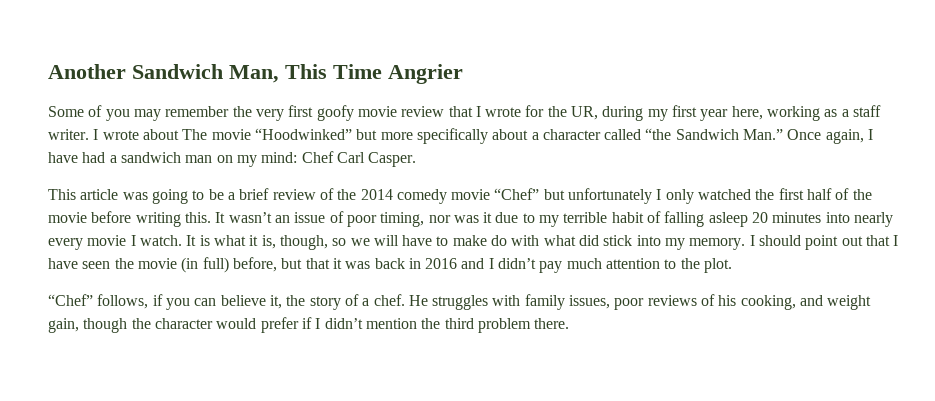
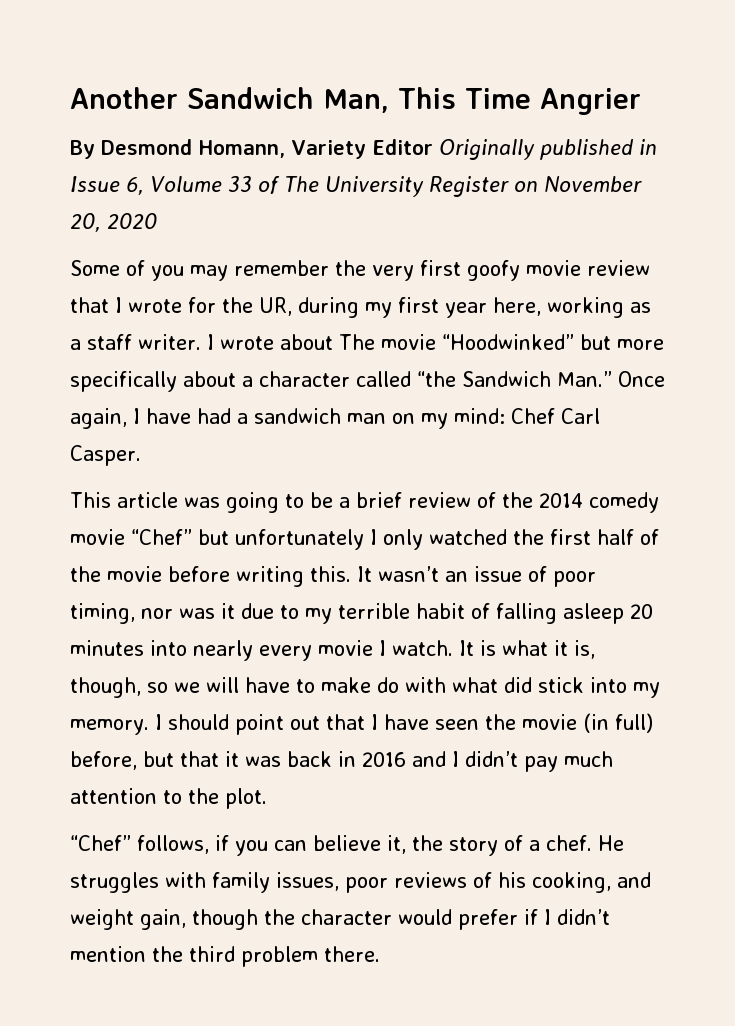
+ By Desmond Homann, Variety Editor Originally published in Issue 6, Volume 33 of The University Register on November 20, 2020

